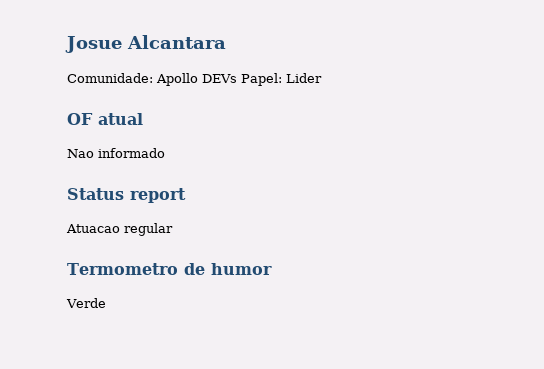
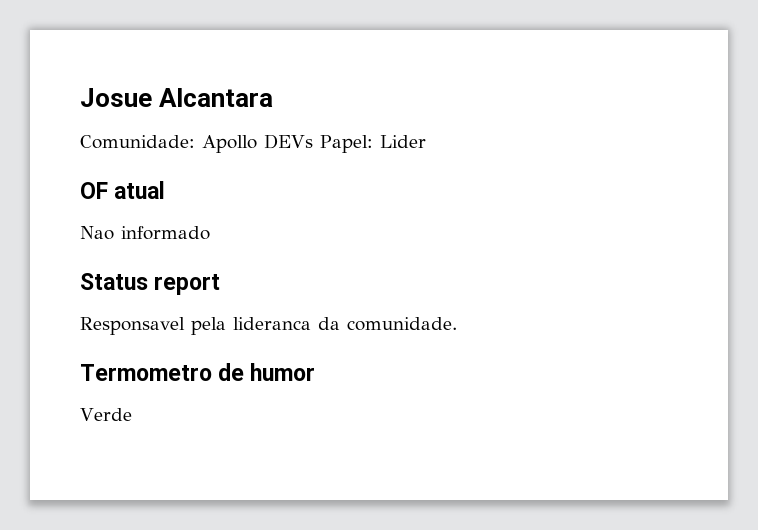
- Atuacao regular
+ Responsavel pela lideranca da comunidade.

